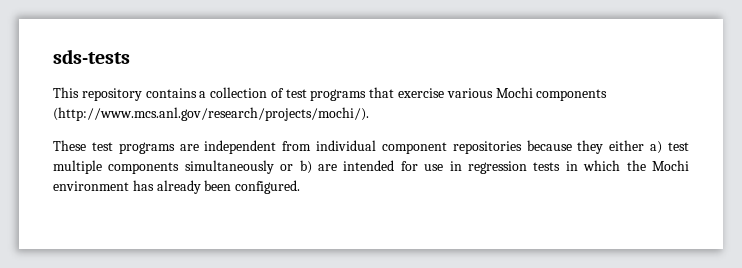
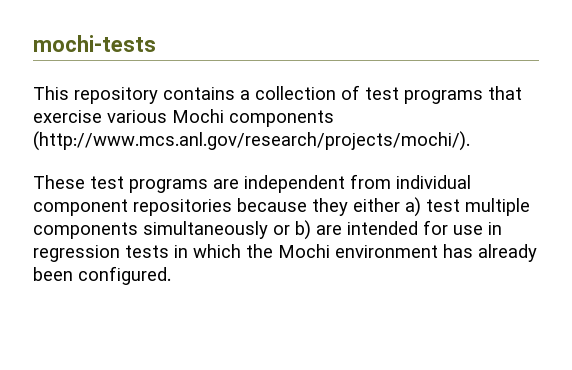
- sds-tests
+ mochi-tests

